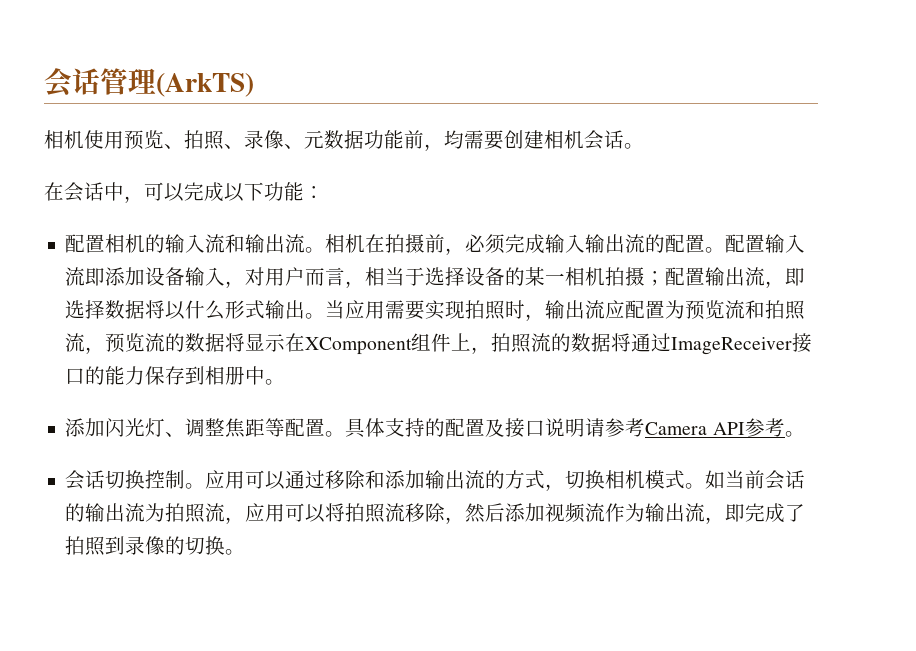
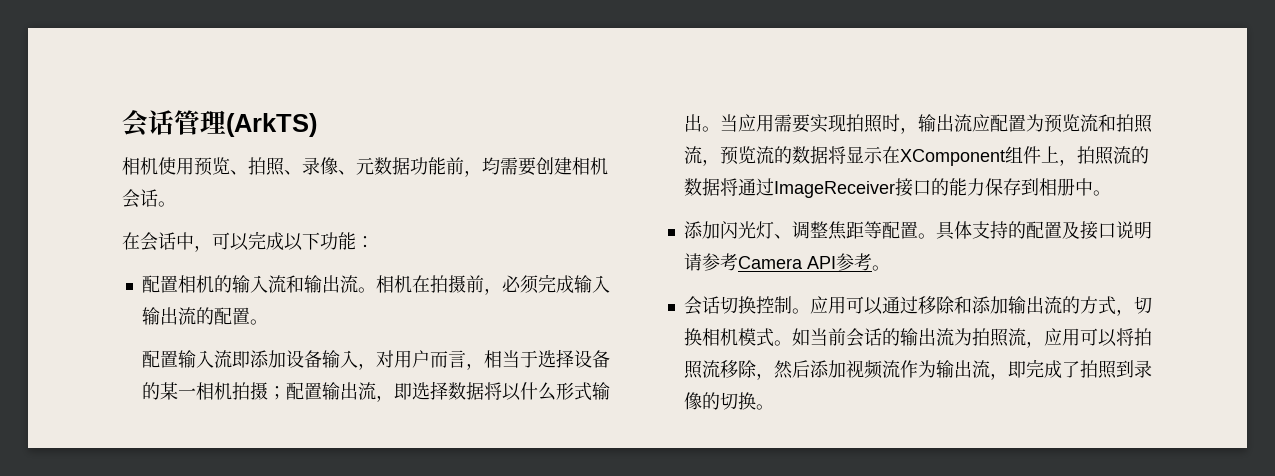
- 相机在拍摄前，必须完成输入输出流的配置。配置输入流即添加设备输入，对用户而言，相当于选择设备的某一相机拍摄；配置输出流，即选择数据将以什么形式输出。
+ 相机在拍摄前，必须完成输入输出流的配置。
+ 配置输入流即添加设备输入，对用户而言，相当于选择设备的某一相机拍摄；配置输出流，即选择数据将以什么形式输出。

